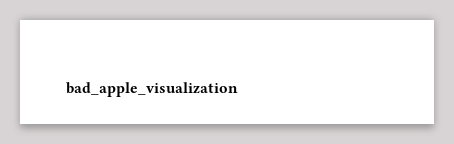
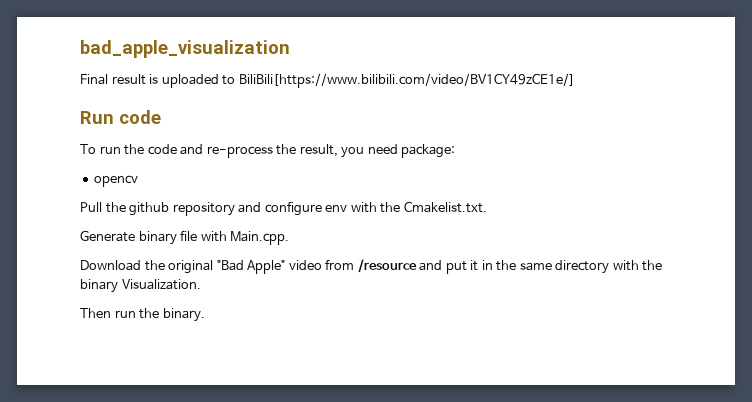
+ Final result is uploaded to BiliBili[https://www.bilibili.com/video/BV1CY49zCE1e/]
+ Run code
+ To run the code and re-process the result, you need package:
+ opencv
+ Pull the github repository and configure env with the Cmakelist.txt.
+ Generate binary file with Main.cpp.
+ Download the original "Bad Apple" video from /resource and put it in the same directory with the binary Visualization.
+ Then run the binary.

